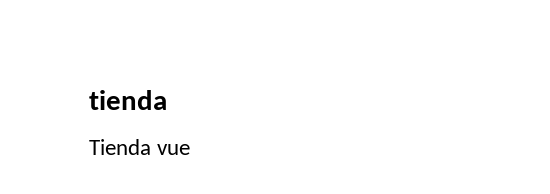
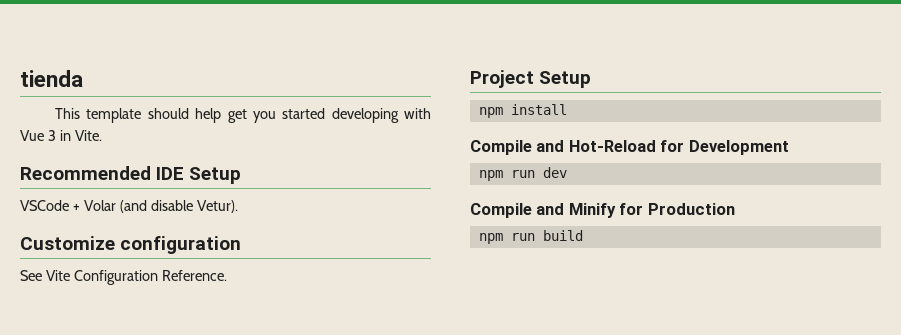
- Tienda vue
+ This template should help get you started developing with Vue 3 in Vite.
+ Recommended IDE Setup
+ VSCode + Volar (and disable Vetur).
+ Customize configuration
+ See Vite Configuration Reference.
+ Project Setup
+ npm install
+ Compile and Hot-Reload for Development
+ npm run dev
+ Compile and Minify for Production
+ npm run build

